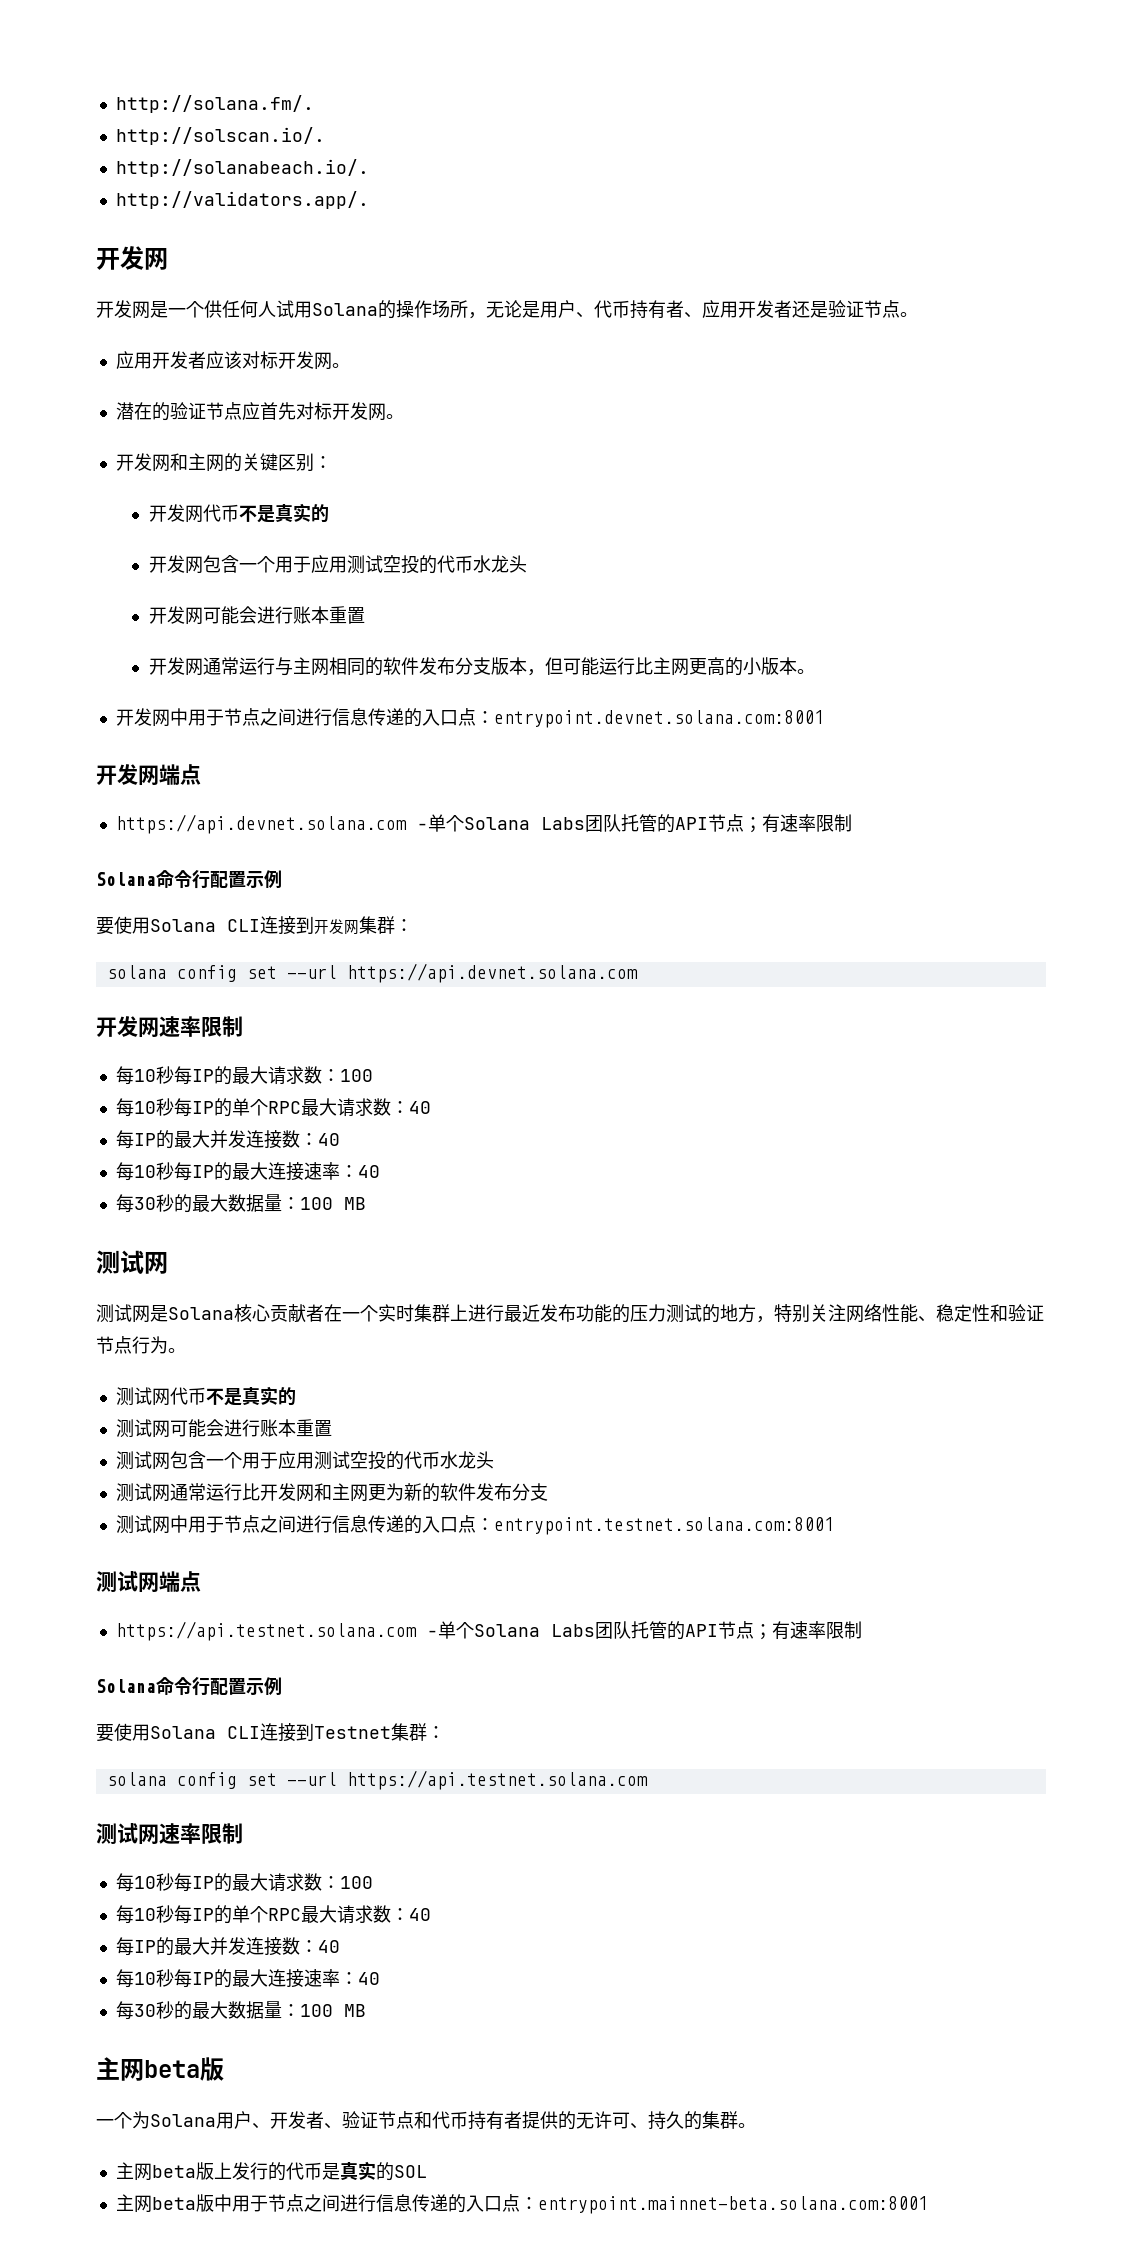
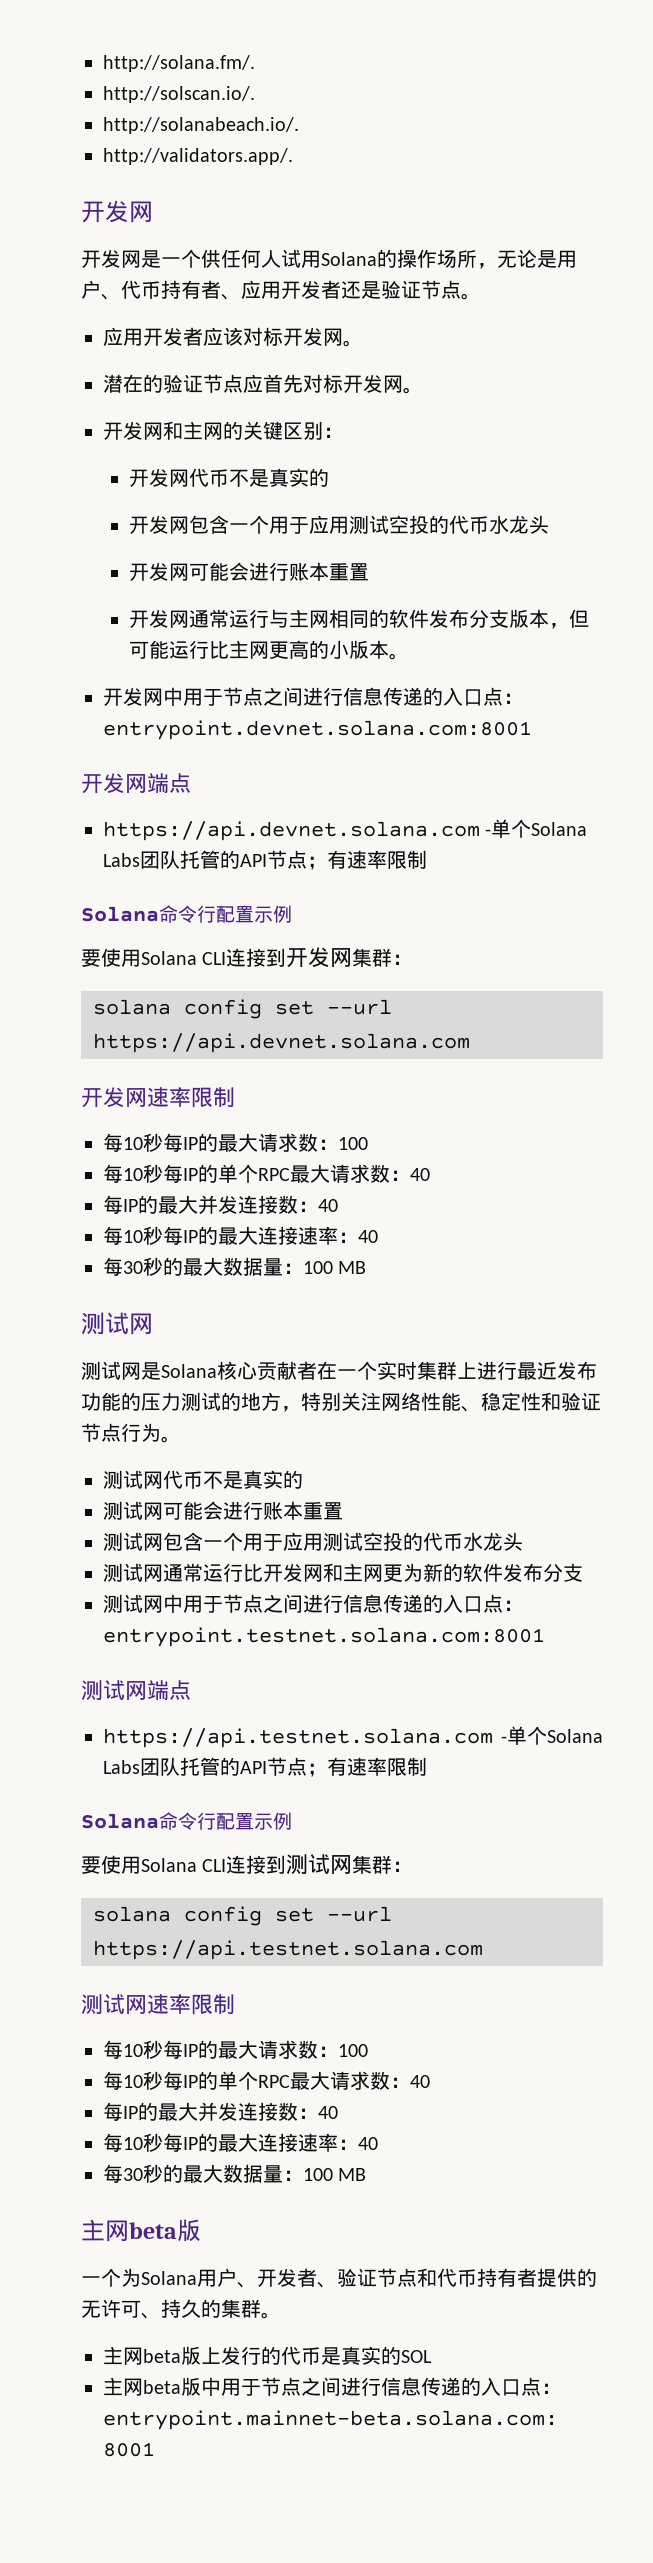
- 要使用Solana CLI连接到Testnet集群：
+ 要使用Solana CLI连接到测试网集群：

